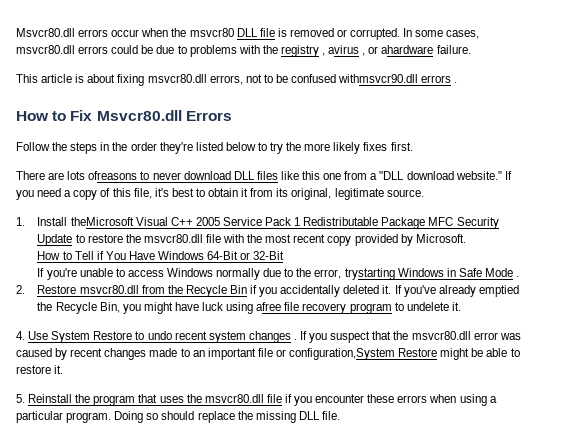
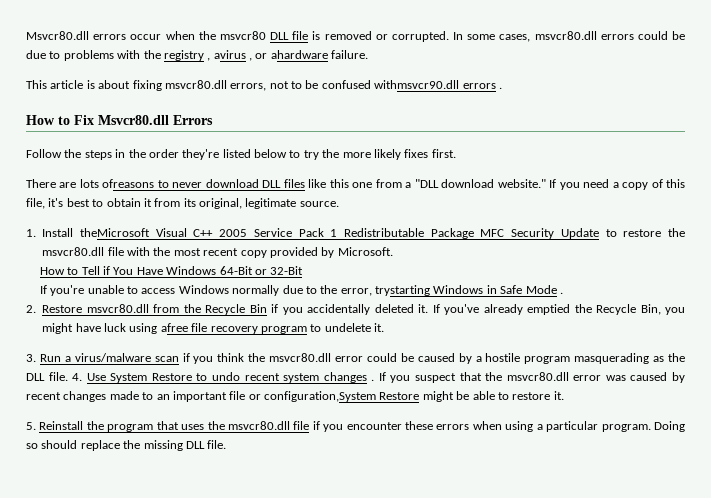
+ 3. Run a virus/malware scan if you think the msvcr80.dll error could be caused by a hostile program masquerading as the DLL file.

